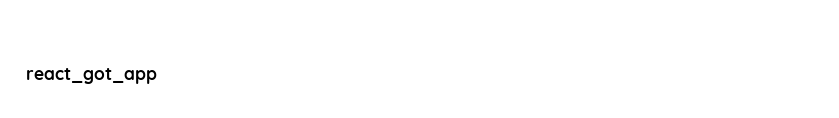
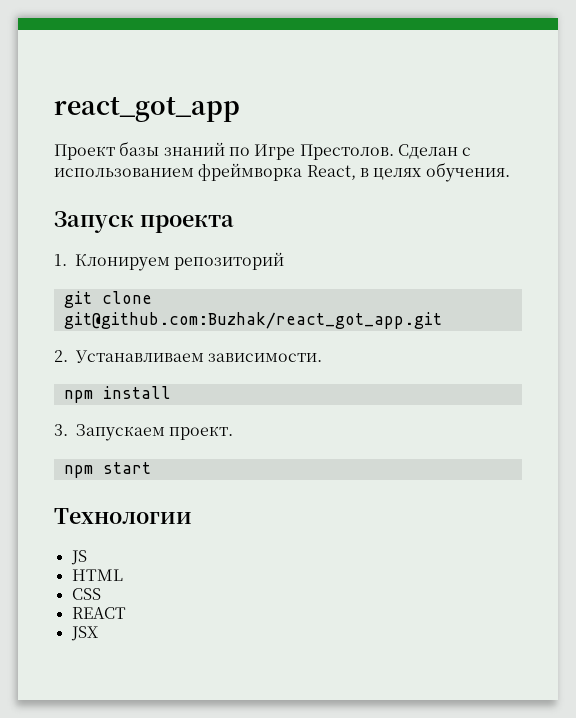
+ Проект базы знаний по Игре Престолов. Сделан с использованием фреймворка React, в целях обучения.
+ Запуск проекта
+ 1. Клонируем репозиторий
+ git clone git@github.com:Buzhak/react_got_app.git
+ 2. Устанавливаем зависимости.
+ npm install
+ 3. Запускаем проект.
+ npm start
+ Технологии
+ JS
+ HTML
+ CSS
+ REACT
+ JSX

